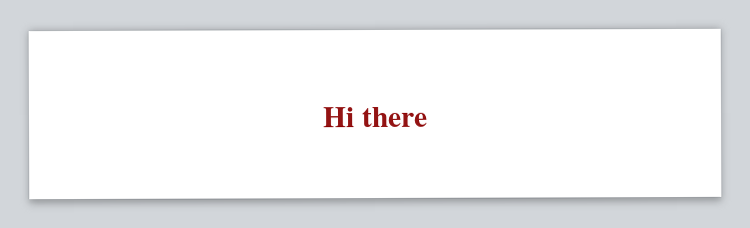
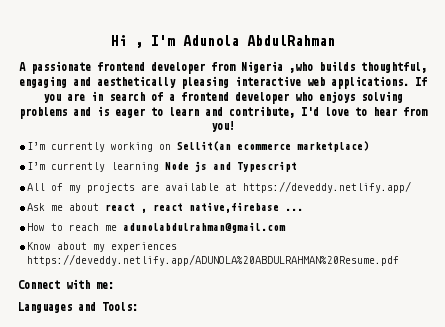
- Hi there
+ Hi , I'm Adunola AbdulRahman
+ A passionate frontend developer from Nigeria ,who builds thoughtful, engaging and aesthetically pleasing interactive web applications. If you are in search of a frontend developer who enjoys solving problems and is eager to learn and contribute, I'd love to hear from you!
+ I’m currently working on Sellit(an ecommerce marketplace)
+ I’m currently learning Node js and Typescript
+ All of my projects are available at https://deveddy.netlify.app/
+ Ask me about react , react native,firebase ...
+ How to reach me adunolabdulrahman@gmail.com
+ Know about my experiences https://deveddy.netlify.app/ADUNOLA%20ABDULRAHMAN%20Resume.pdf
+ Connect with me:
+ Languages and Tools:

